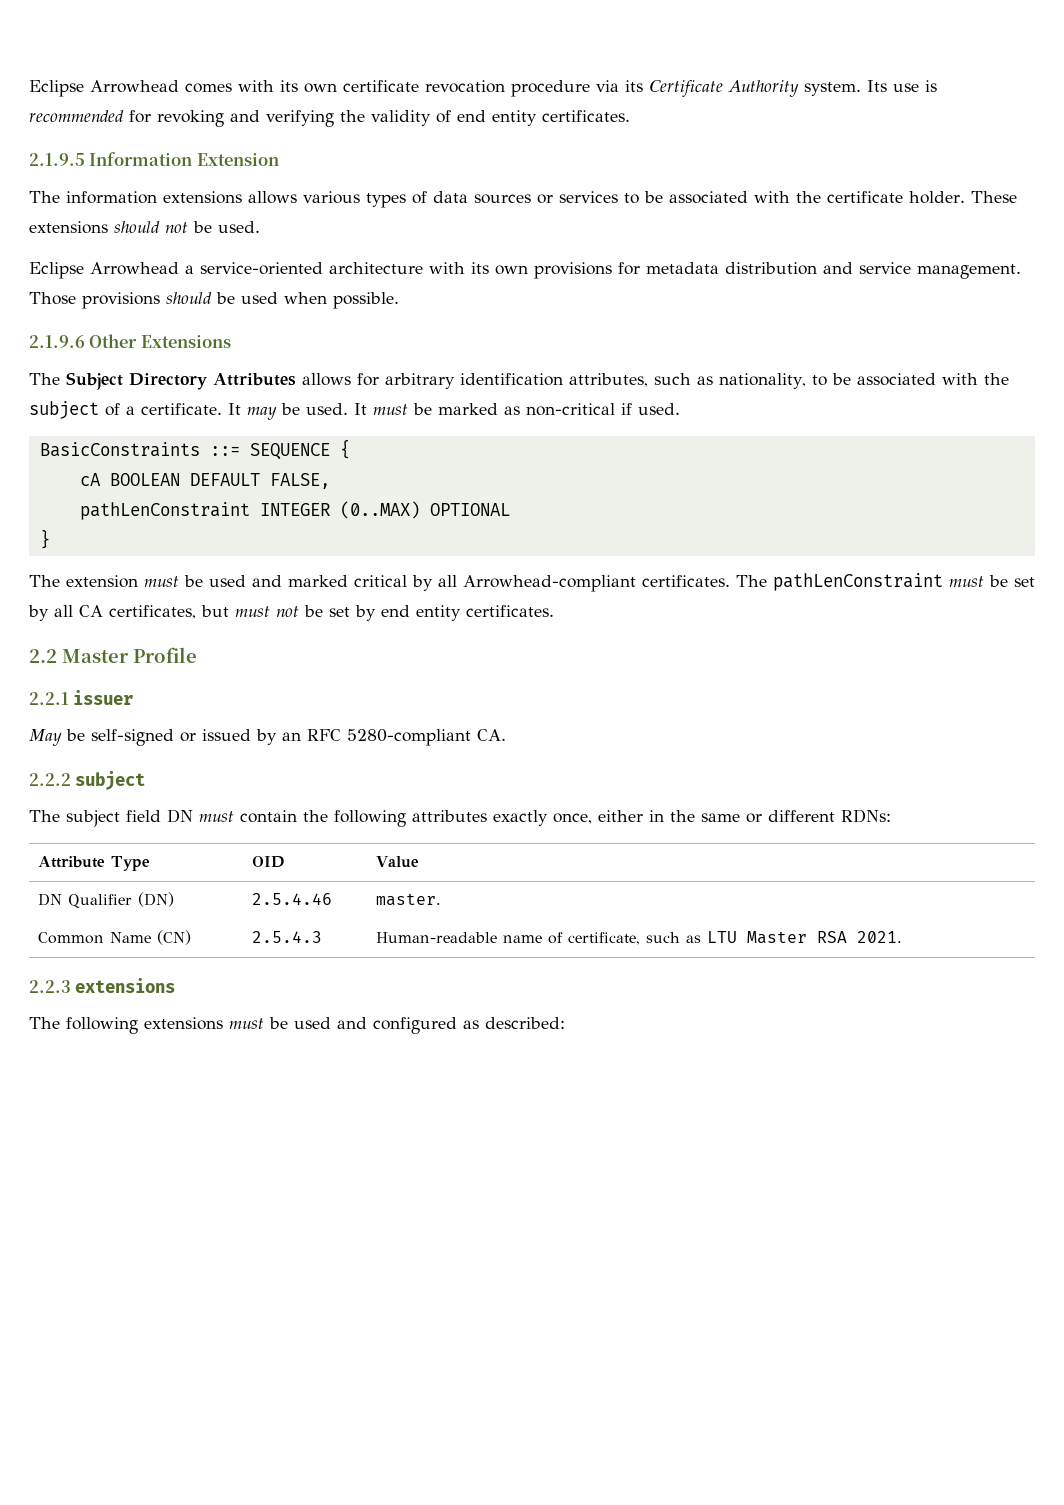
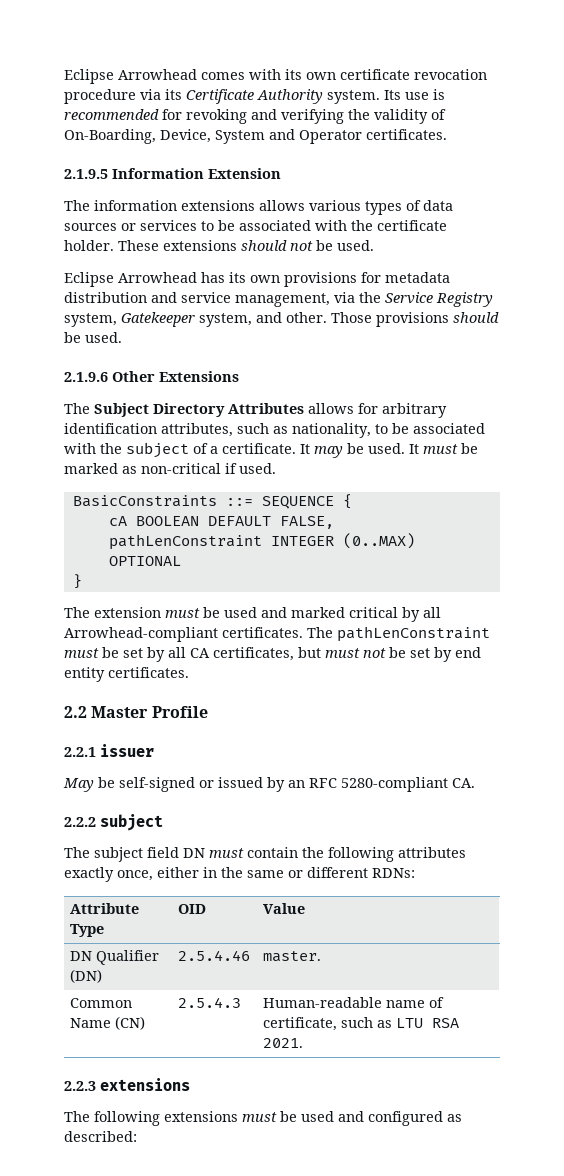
- Its use is recommended for revoking and verifying the validity of end entity certificates.
+ Its use is recommended for revoking and verifying the validity of On-Boarding, Device, System and Operator certificates.
- Eclipse Arrowhead a service-oriented architecture with its own provisions for metadata distribution and service management.
+ Eclipse Arrowhead has its own provisions for metadata distribution and service management, via the Service Registry system, Gatekeeper system, and other.
- Those provisions should be used when possible.
+ Those provisions should be used.
- Common Name (CN) | 2.5.4.3 | Human-readable name of certificate, such as LTU Master RSA 2021.
+ Common Name (CN) | 2.5.4.3 | Human-readable name of certificate, such as LTU RSA 2021.

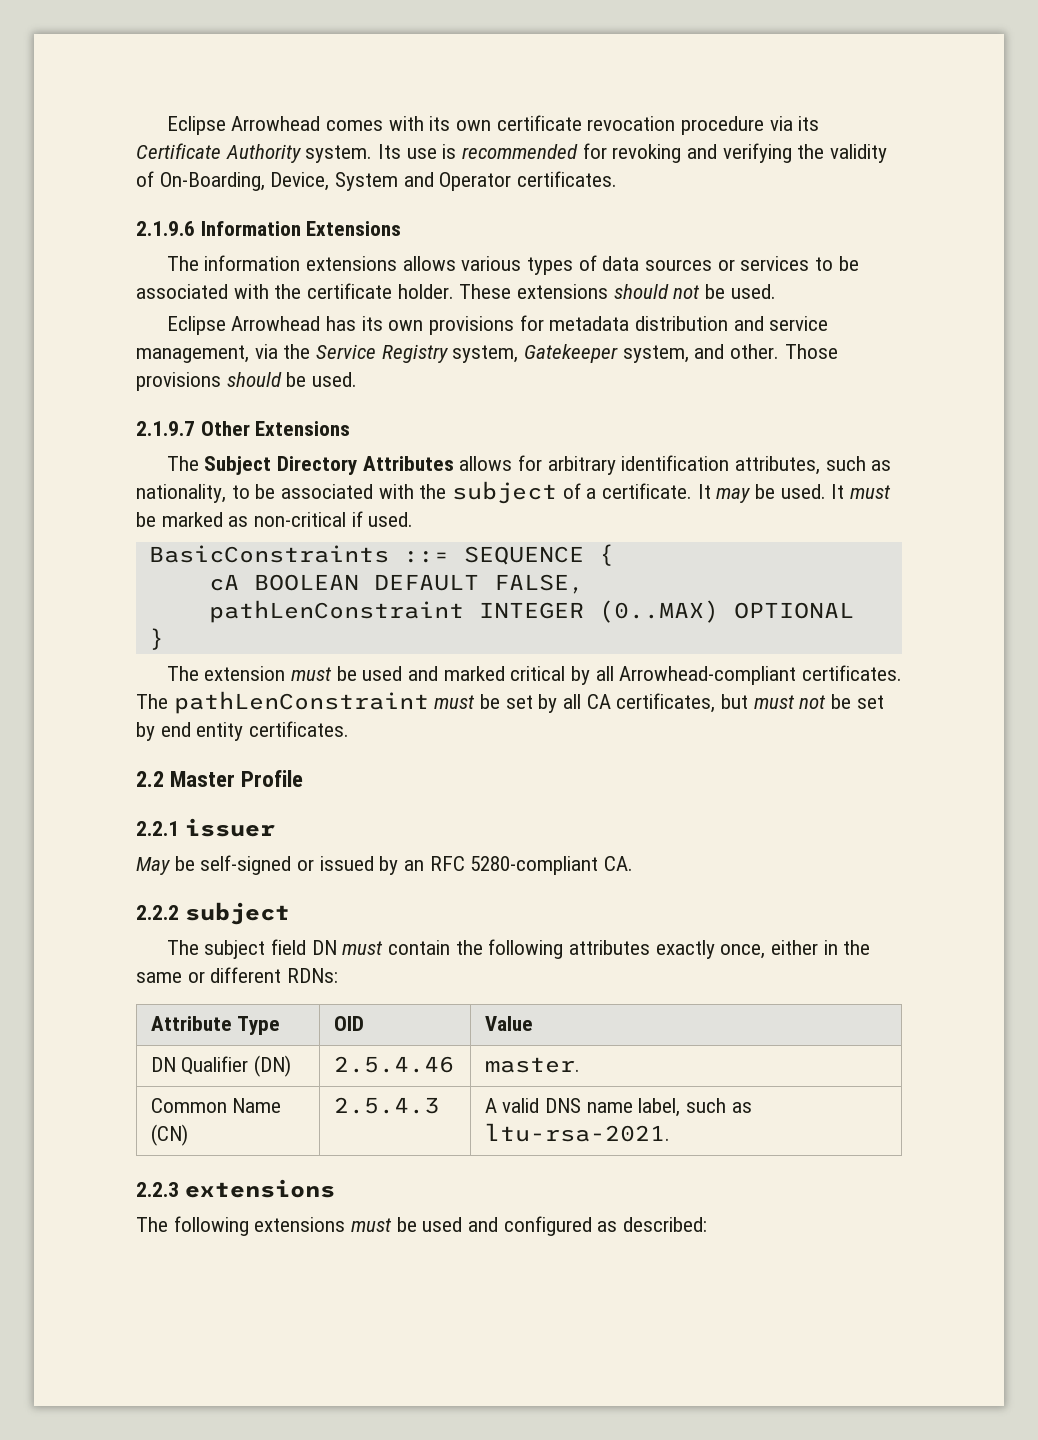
- 2.1.9.5 Information Extension
+ 2.1.9.6 Information Extensions
- 2.1.9.6 Other Extensions
+ 2.1.9.7 Other Extensions
- Common Name (CN) | 2.5.4.3 | Human-readable name of certificate, such as LTU RSA 2021.
+ Common Name (CN) | 2.5.4.3 | A valid DNS name label, such as ltu-rsa-2021.

